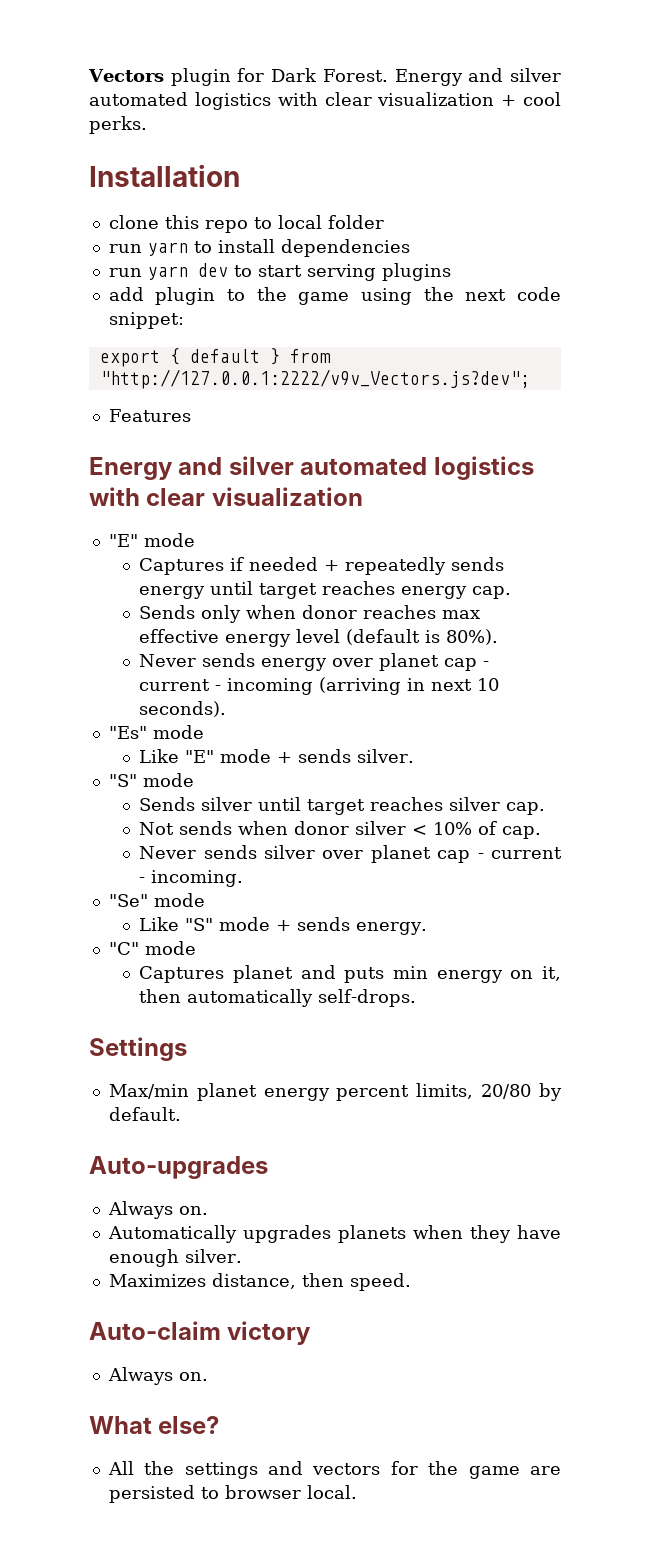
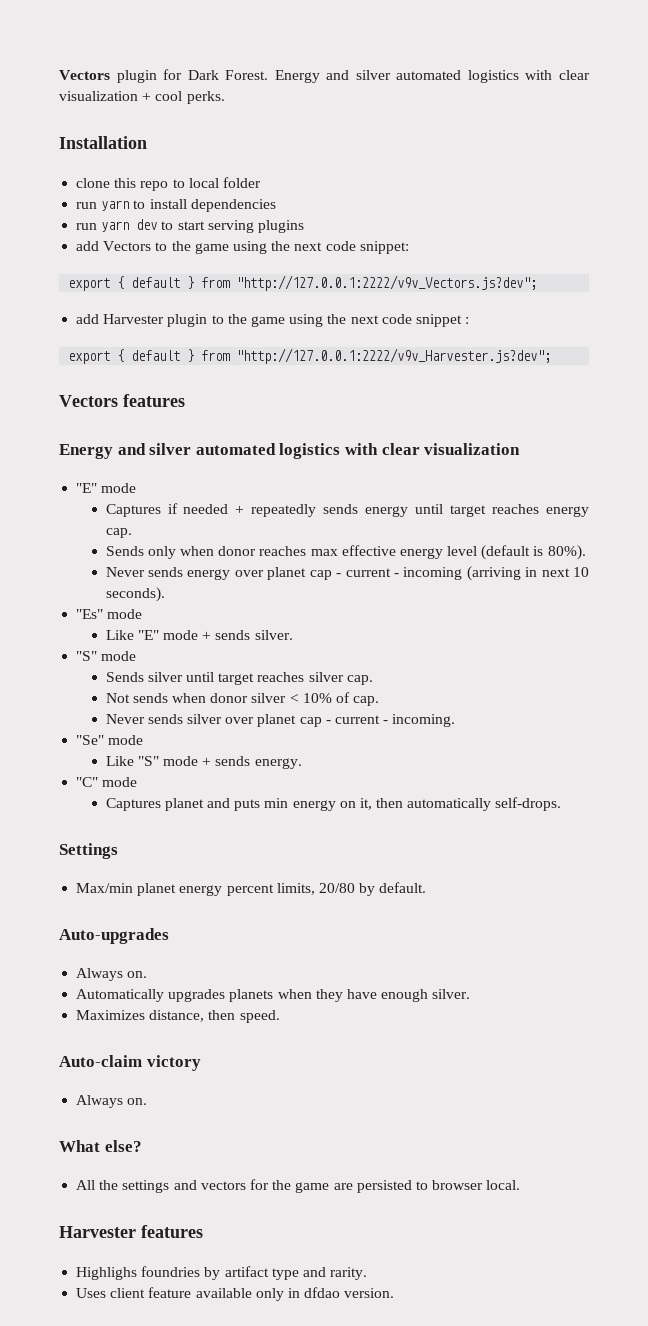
- add plugin to the game using the next code snippet:
+ add Vectors to the game using the next code snippet:
- Features
+ add Harvester plugin to the game using the next code snippet :
+ export { default } from "http://127.0.0.1:2222/v9v_Harvester.js?dev";
+ Vectors features
+ Harvester features
+ Highlighs foundries by artifact type and rarity.
+ Uses client feature available only in dfdao version.

